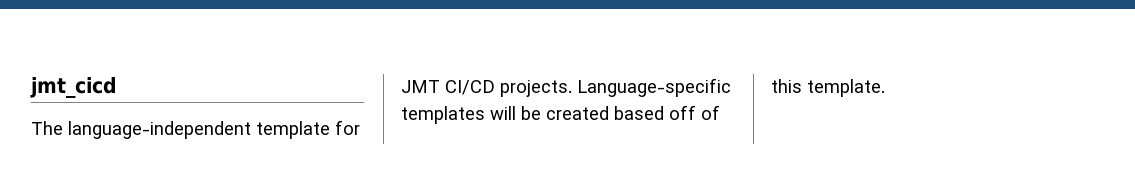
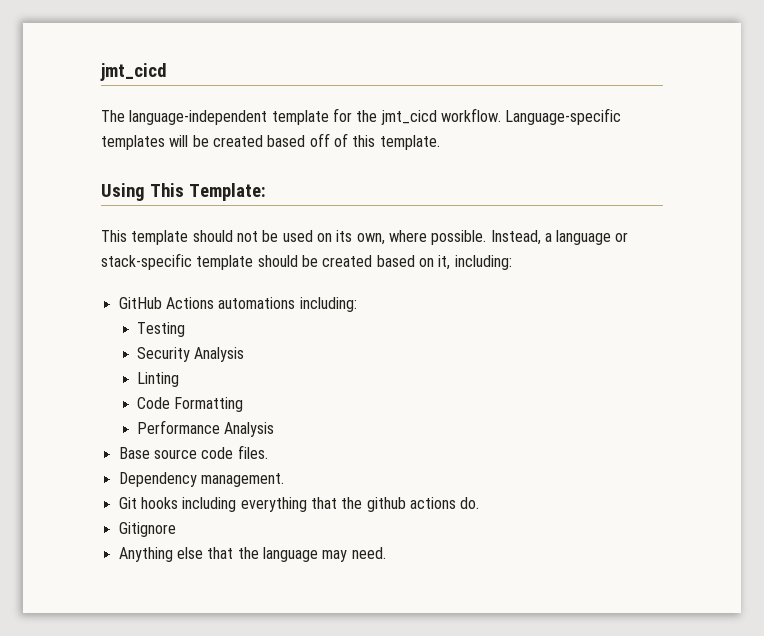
- The language-independent template for JMT CI/CD projects.
+ The language-independent template for the jmt_cicd workflow.
+ Using This Template:
+ This template should not be used on its own, where possible. Instead, a language or stack-specific template should be created based on it, including:
+ GitHub Actions automations including:
+ Testing
+ Security Analysis
+ Linting
+ Code Formatting
+ Performance Analysis
+ Base source code files.
+ Dependency management.
+ Git hooks including everything that the github actions do.
+ Gitignore
+ Anything else that the language may need.

